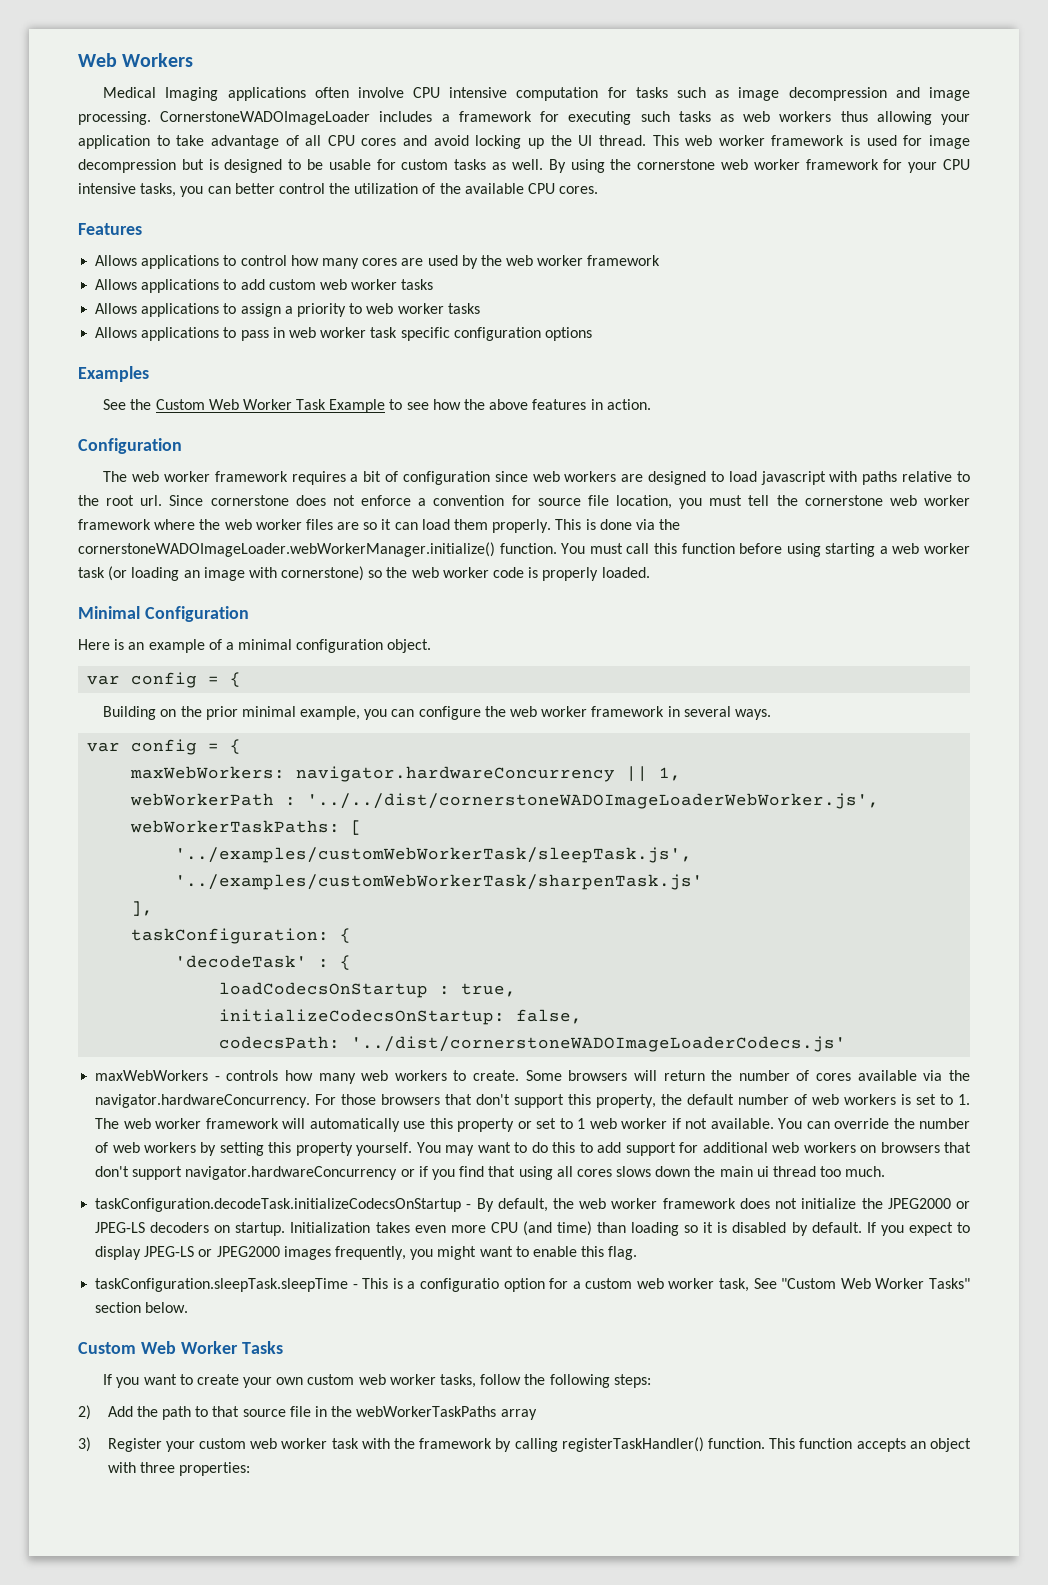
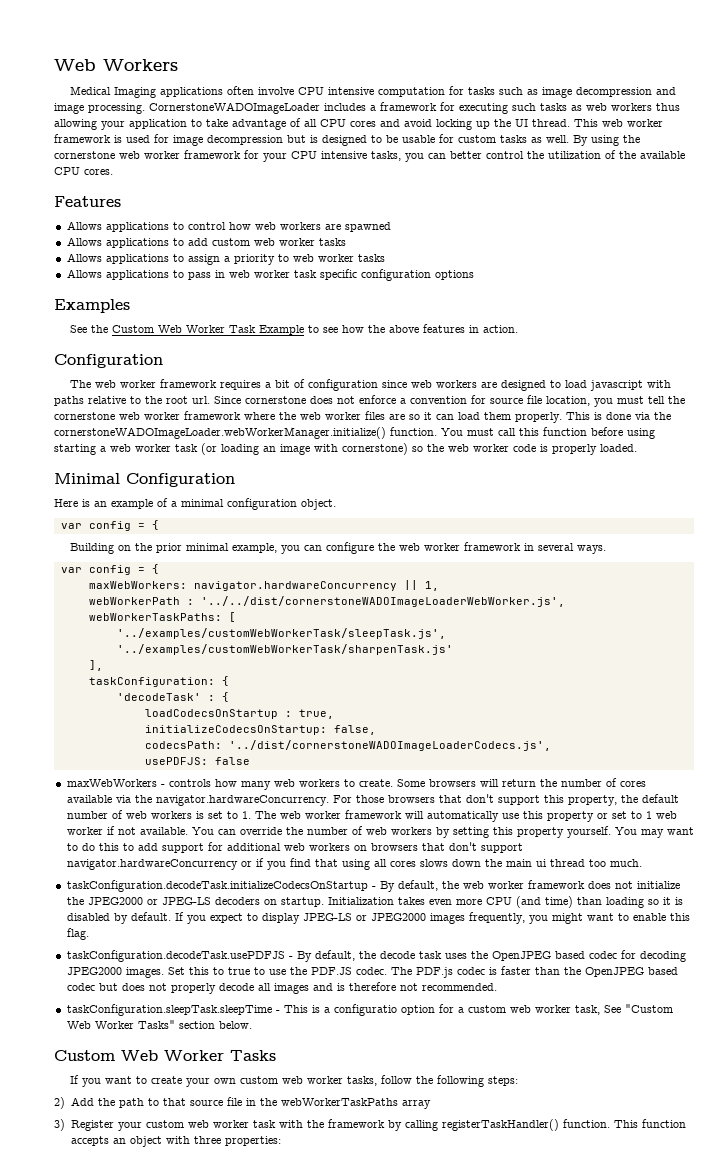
- Allows applications to control how many cores are used by the web worker framework
+ Allows applications to control how web workers are spawned
- codecsPath: '../dist/cornerstoneWADOImageLoaderCodecs.js'
+ codecsPath: '../dist/cornerstoneWADOImageLoaderCodecs.js',
+ usePDFJS: false
+ taskConfiguration.decodeTask.usePDFJS - By default, the decode task uses the OpenJPEG based codec for decoding JPEG2000 images. Set this to true to use the PDF.JS codec. The PDF.js codec is faster than the OpenJPEG based codec but does not properly decode all images and is therefore not recommended.

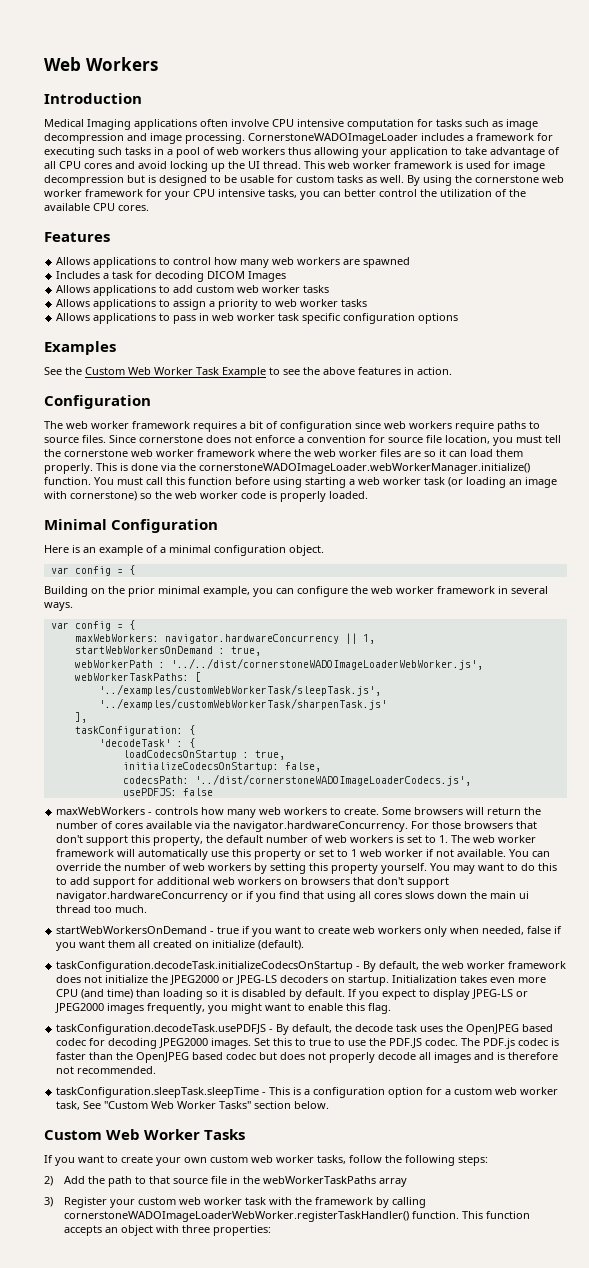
+ Introduction
- CornerstoneWADOImageLoader includes a framework for executing such tasks as web workers thus allowing your application to take advantage of all CPU cores and avoid locking up the UI thread.
+ CornerstoneWADOImageLoader includes a framework for executing such tasks in a pool of web workers thus allowing your application to take advantage of all CPU cores and avoid locking up the UI thread.
- Allows applications to control how web workers are spawned
+ Allows applications to control how many web workers are spawned
+ Includes a task for decoding DICOM Images
- See the Custom Web Worker Task Example to see how the above features in action.
+ See the Custom Web Worker Task Example to see the above features in action.
- The web worker framework requires a bit of configuration since web workers are designed to load javascript with paths relative to the root url.
+ The web worker framework requires a bit of configuration since web workers require paths to source files.
+ startWebWorkersOnDemand : true,
+ startWebWorkersOnDemand - true if you want to create web workers only when needed, false if you want them all created on initialize (default).
- taskConfiguration.sleepTask.sleepTime - This is a configuratio option for a custom web worker task, See "Custom Web Worker Tasks" section below.
+ taskConfiguration.sleepTask.sleepTime - This is a configuration option for a custom web worker task, See "Custom Web Worker Tasks" section below.
- 3) Register your custom web worker task with the framework by calling registerTaskHandler() function.
+ 3) Register your custom web worker task with the framework by calling cornerstoneWADOImageLoaderWebWorker.registerTaskHandler() function.

